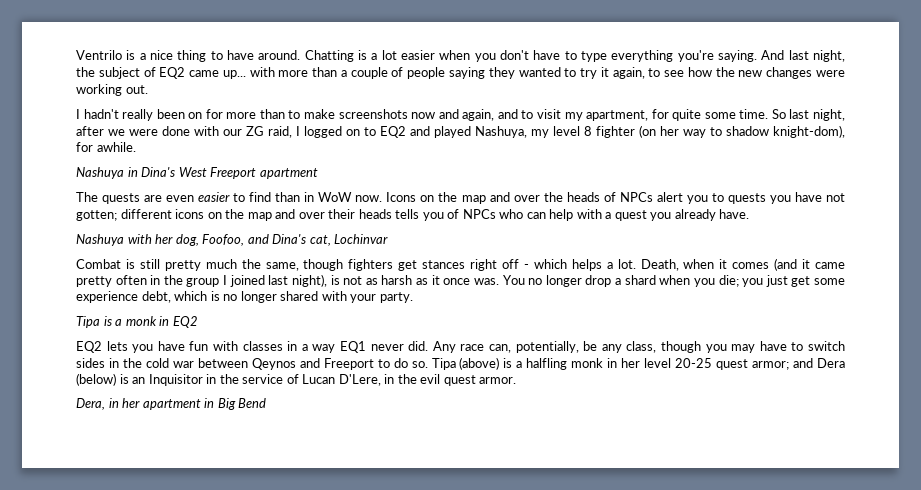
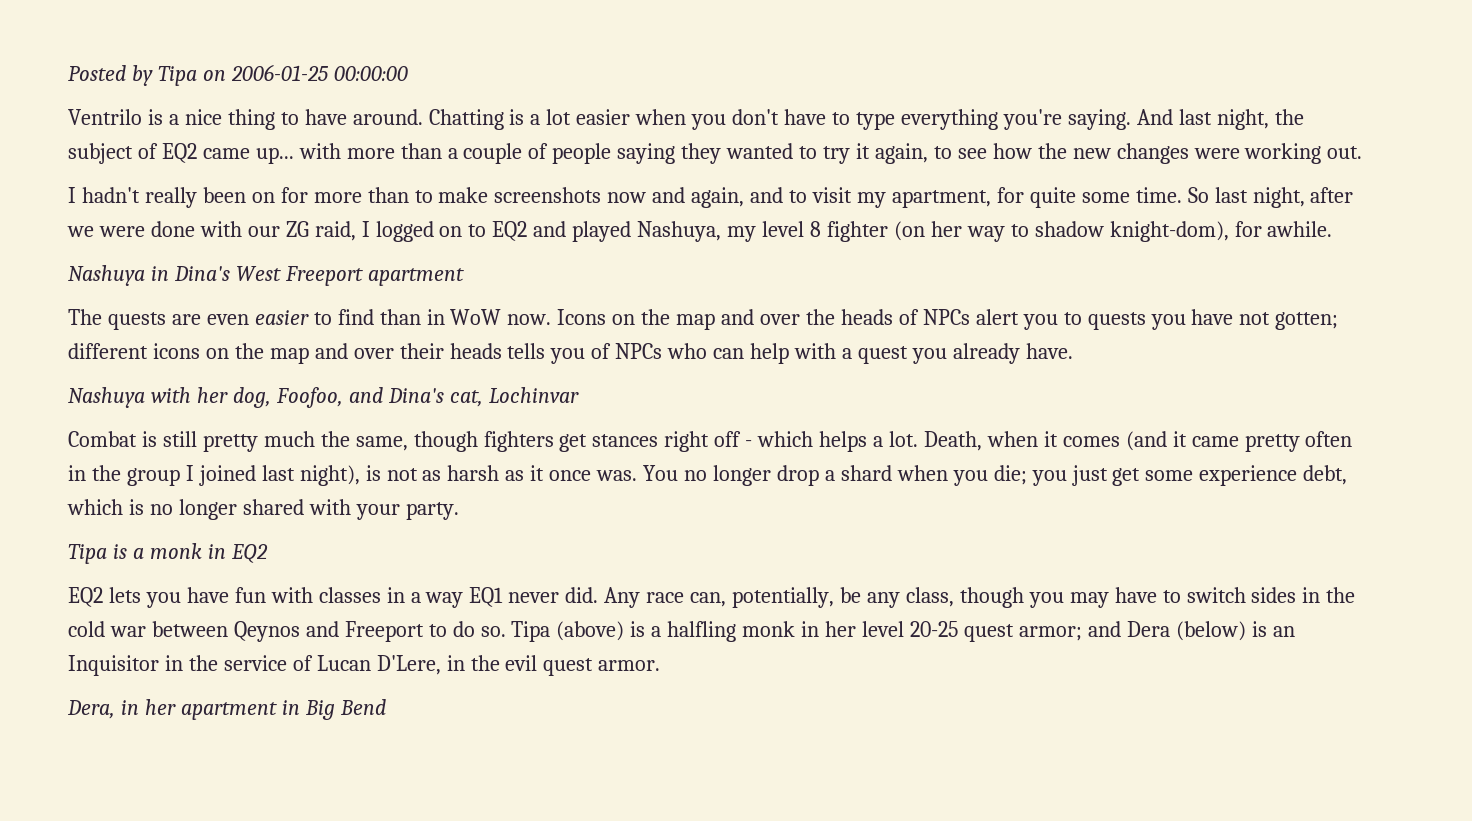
+ Posted by Tipa on 2006-01-25 00:00:00

